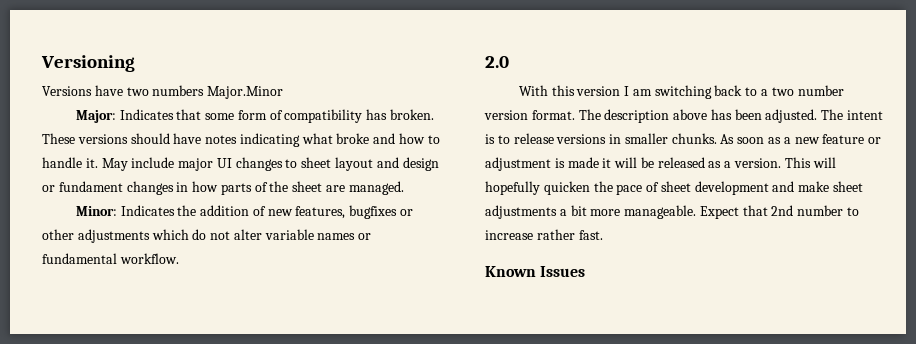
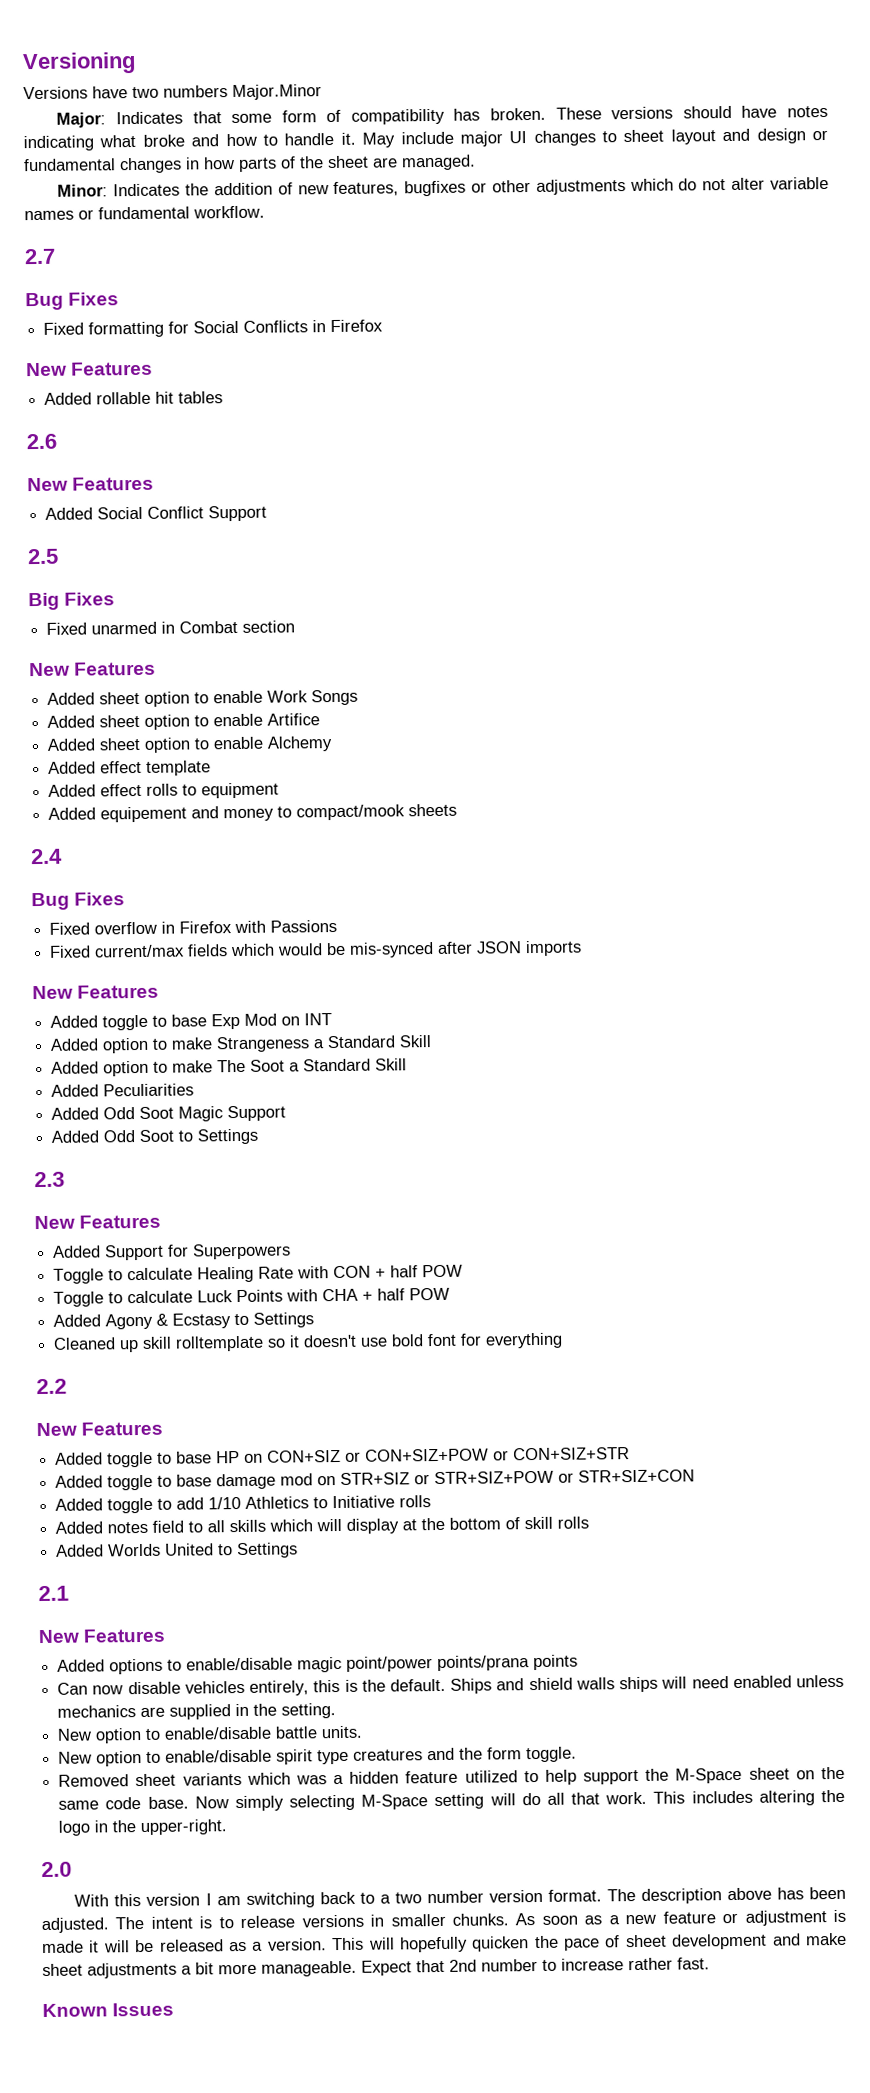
- May include major UI changes to sheet layout and design or fundament changes in how parts of the sheet are managed.
+ May include major UI changes to sheet layout and design or fundamental changes in how parts of the sheet are managed.
+ 2.7
+ Bug Fixes
+ Fixed formatting for Social Conflicts in Firefox
+ New Features
+ Added rollable hit tables
+ 2.6
+ New Features
+ Added Social Conflict Support
+ 2.5
+ Big Fixes
+ Fixed unarmed in Combat section
+ New Features
+ Added sheet option to enable Work Songs
+ Added sheet option to enable Artifice
+ Added sheet option to enable Alchemy
+ Added effect template
+ Added effect rolls to equipment
+ Added equipement and money to compact/mook sheets
+ 2.4
+ Bug Fixes
+ Fixed overflow in Firefox with Passions
+ Fixed current/max fields which would be mis-synced after JSON imports
+ New Features
+ Added toggle to base Exp Mod on INT
+ Added option to make Strangeness a Standard Skill
+ Added option to make The Soot a Standard Skill
+ Added Peculiarities
+ Added Odd Soot Magic Support
+ Added Odd Soot to Settings
+ 2.3
+ New Features
+ Added Support for Superpowers
+ Toggle to calculate Healing Rate with CON + half POW
+ Toggle to calculate Luck Points with CHA + half POW
+ Added Agony & Ecstasy to Settings
+ Cleaned up skill rolltemplate so it doesn't use bold font for everything
+ 2.2
+ New Features
+ Added toggle to base HP on CON+SIZ or CON+SIZ+POW or CON+SIZ+STR
+ Added toggle to base damage mod on STR+SIZ or STR+SIZ+POW or STR+SIZ+CON
+ Added toggle to add 1/10 Athletics to Initiative rolls
+ Added notes field to all skills which will display at the bottom of skill rolls
+ Added Worlds United to Settings
+ 2.1
+ New Features
+ Added options to enable/disable magic point/power points/prana points
+ Can now disable vehicles entirely, this is the default. Ships and shield walls ships will need enabled unless mechanics are supplied in the setting.
+ New option to enable/disable battle units.
+ New option to enable/disable spirit type creatures and the form toggle.
+ Removed sheet variants which was a hidden feature utilized to help support the M-Space sheet on the same code base. Now simply selecting M-Space setting will do all that work. This includes altering the logo in the upper-right.

